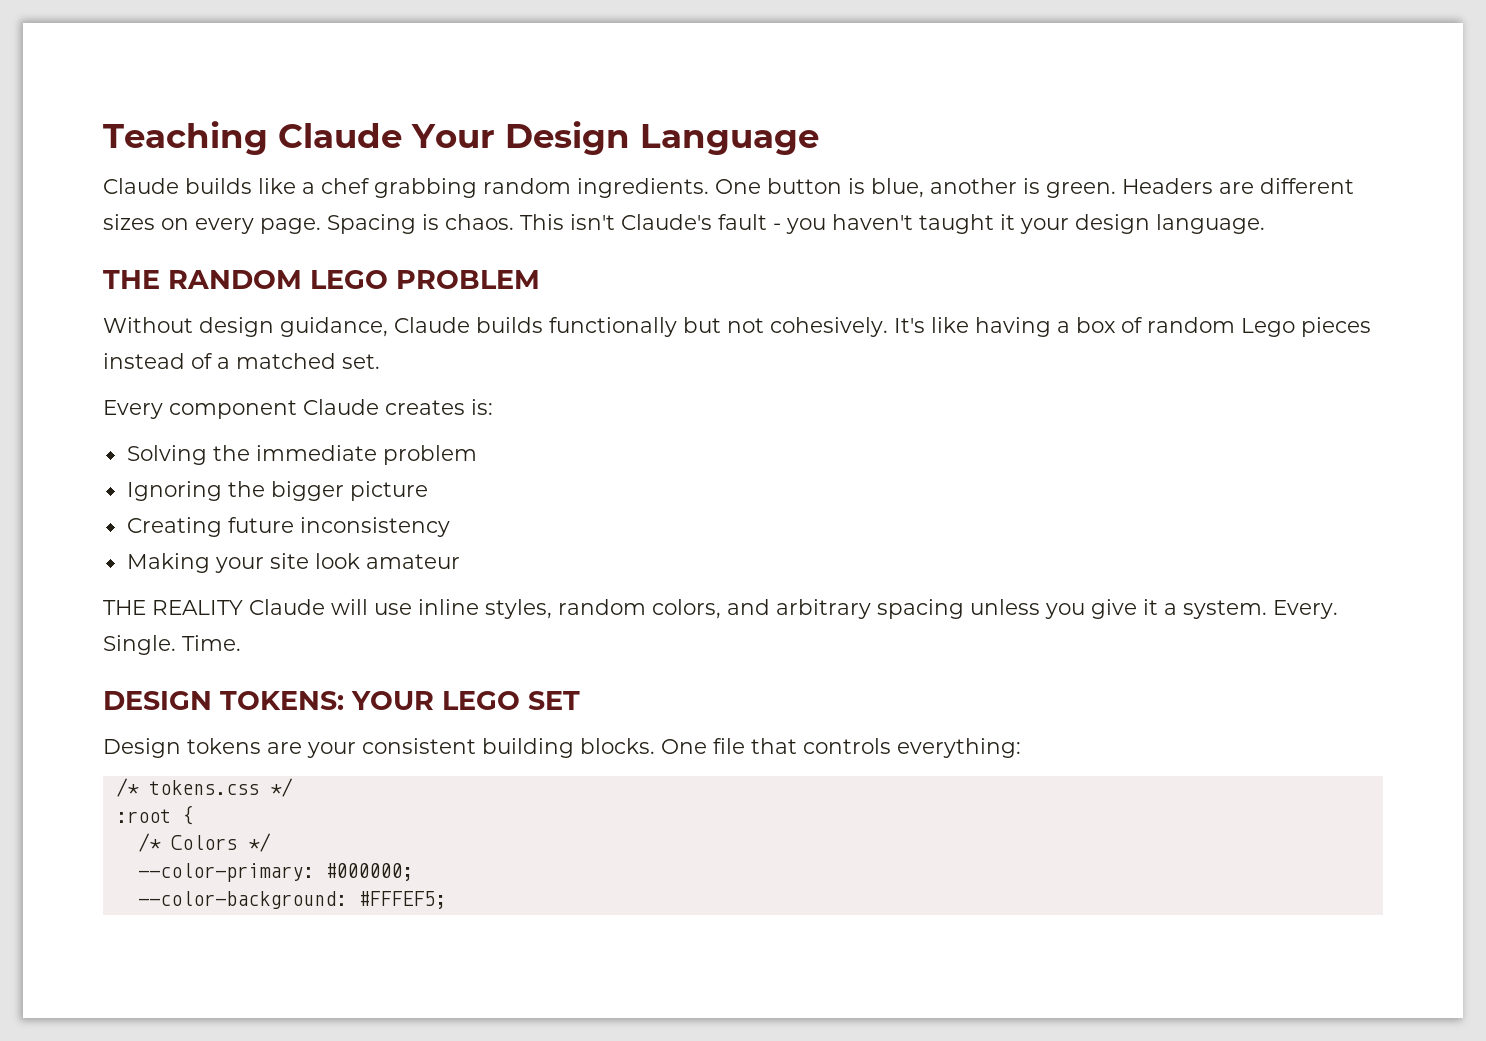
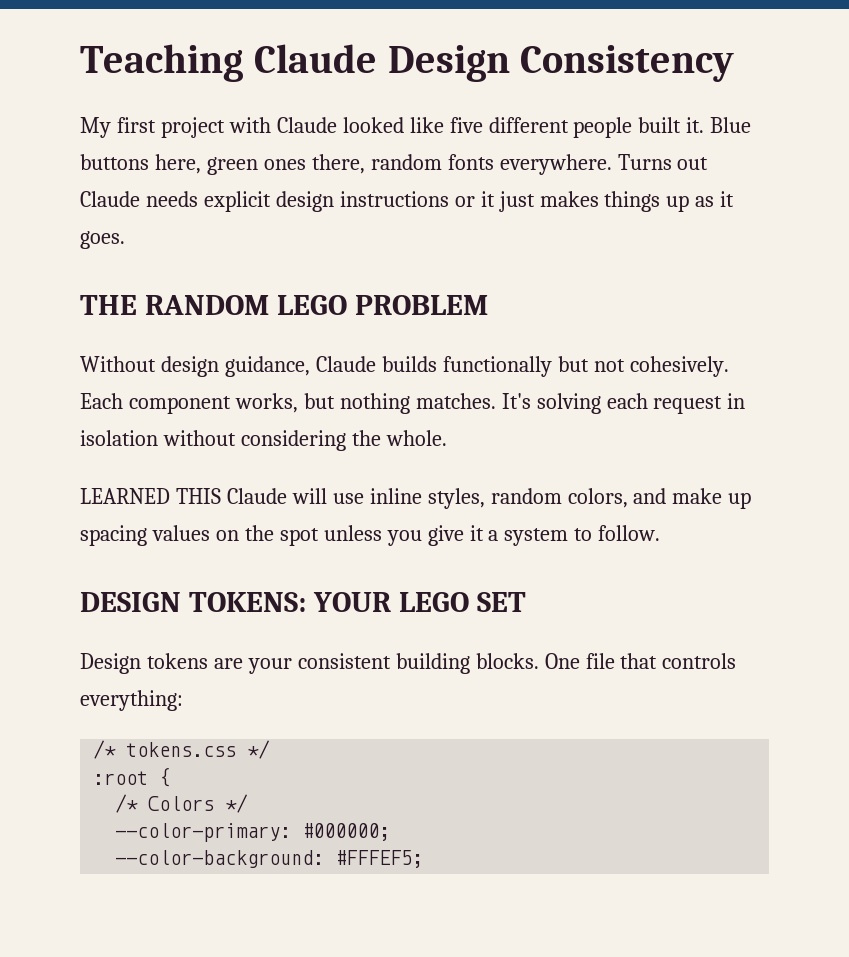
- Teaching Claude Your Design Language
- Claude builds like a chef grabbing random ingredients. One button is blue, another is green. Headers are different sizes on every page. Spacing is chaos. This isn't Claude's fault - you haven't taught it your design language.
+ Teaching Claude Design Consistency
+ My first project with Claude looked like five different people built it. Blue buttons here, green ones there, random fonts everywhere. Turns out Claude needs explicit design instructions or it just makes things up as it goes.
- It's like having a box of random Lego pieces instead of a matched set.
- Every component Claude creates is:
- Solving the immediate problem
- Ignoring the bigger picture
- Creating future inconsistency
- Making your site look amateur
- THE REALITY Claude will use inline styles, random colors, and arbitrary spacing unless you give it a system. Every. Single. Time.
+ Each component works, but nothing matches. It's solving each request in isolation without considering the whole.
+ LEARNED THIS Claude will use inline styles, random colors, and make up spacing values on the spot unless you give it a system to follow.

